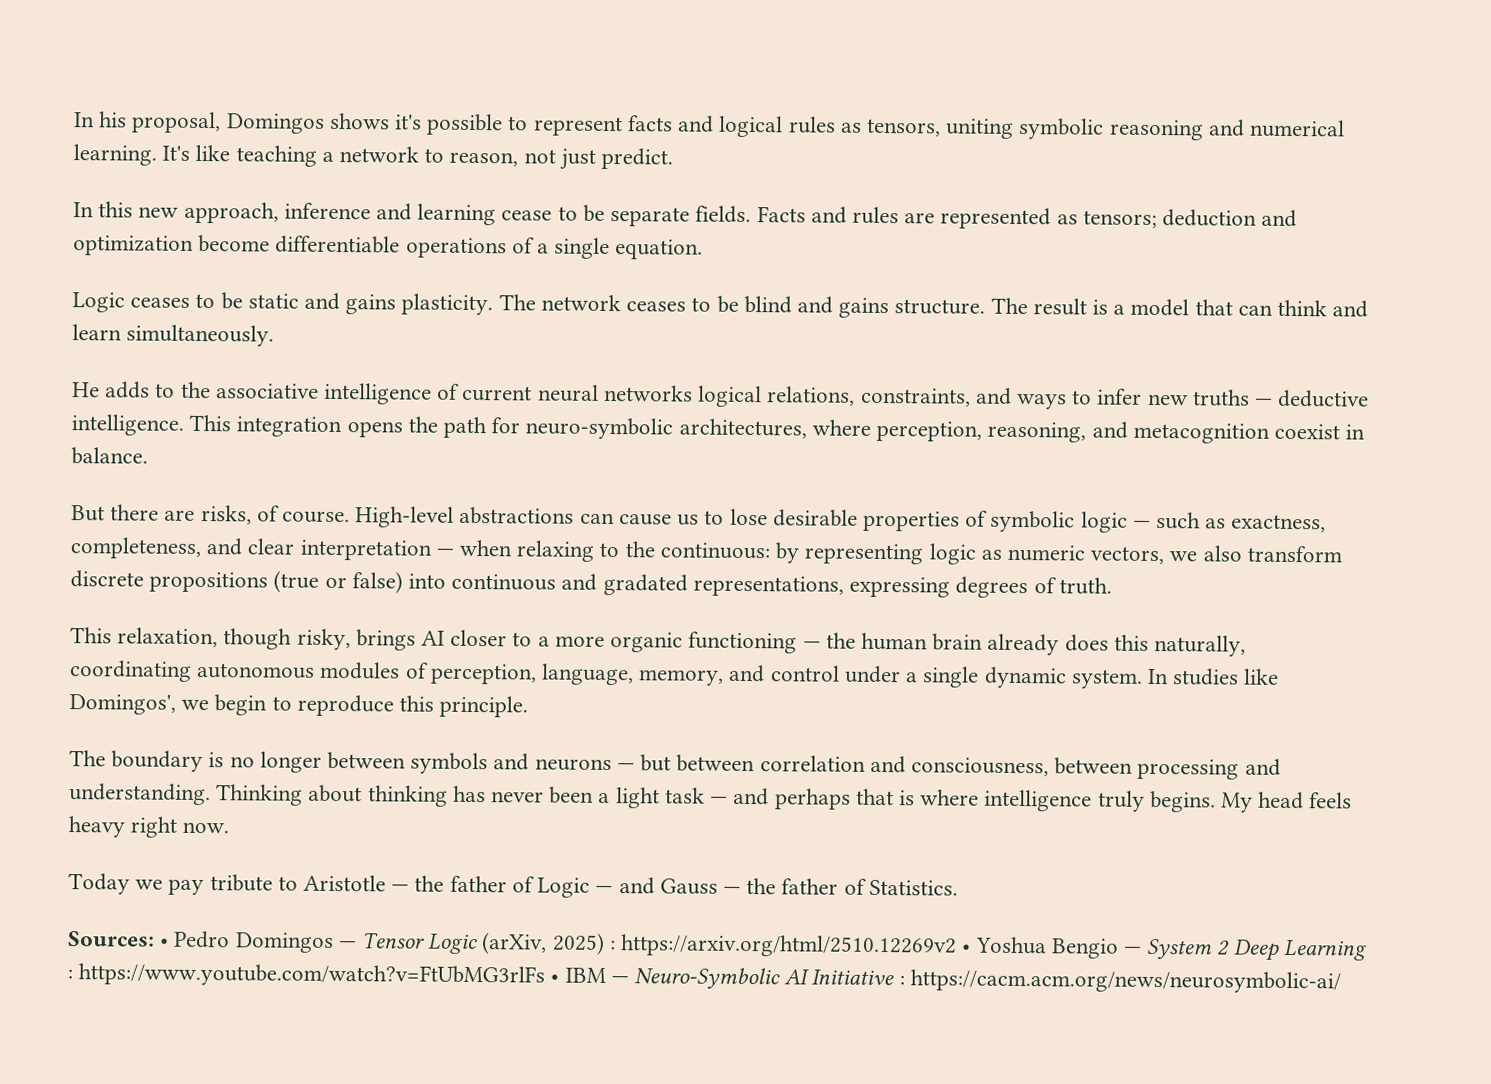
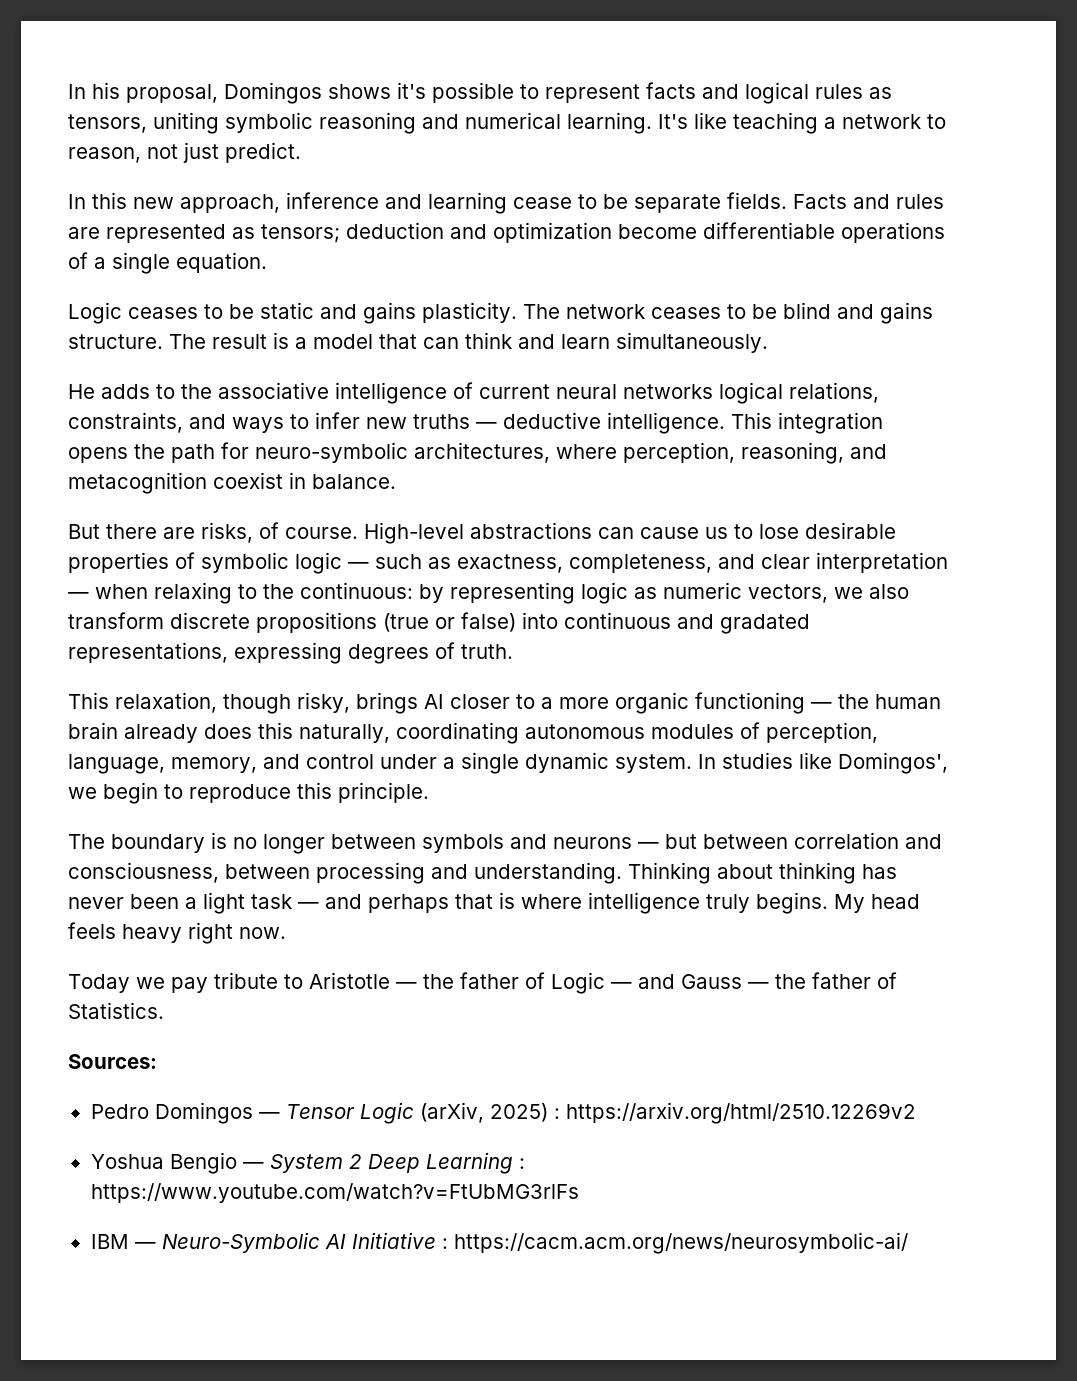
- Sources: • Pedro Domingos — Tensor Logic (arXiv, 2025) : https://arxiv.org/html/2510.12269v2 • Yoshua Bengio — System 2 Deep Learning : https://www.youtube.com/watch?v=FtUbMG3rlFs • IBM — Neuro-Symbolic AI Initiative : https://cacm.acm.org/news/neurosymbolic-ai/
+ Sources:
+ Pedro Domingos — Tensor Logic (arXiv, 2025) : https://arxiv.org/html/2510.12269v2
+ Yoshua Bengio — System 2 Deep Learning : https://www.youtube.com/watch?v=FtUbMG3rlFs
+ IBM — Neuro-Symbolic AI Initiative : https://cacm.acm.org/news/neurosymbolic-ai/

